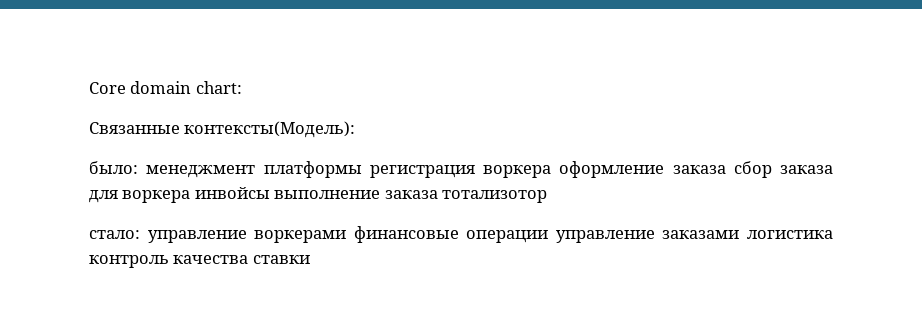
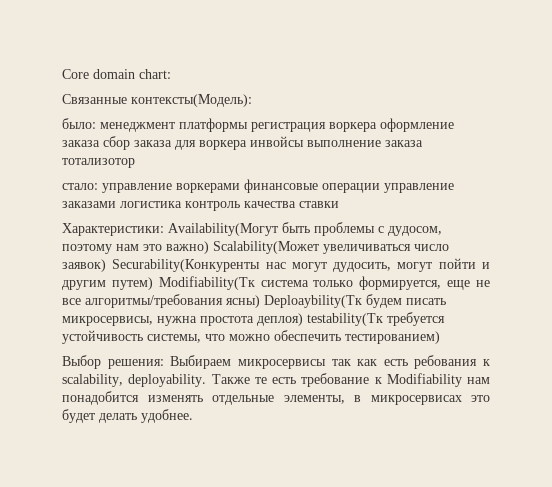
+ Характеристики: Availability(Могут быть проблемы с дудосом, поэтому нам это важно) Scalability(Может увеличиваться число заявок) Securability(Конкуренты нас могут дудосить, могут пойти и другим путем) Modifiability(Тк система только формируется, еще не все алгоритмы/требования ясны) Deploaybility(Тк будем писать микросервисы, нужна простота деплоя) testability(Тк требуется устойчивость системы, что можно обеспечить тестированием)
+ Выбор решения: Выбираем микросервисы так как есть ребования к scalability, deployability. Также те есть требование к Modifiability нам понадобится изменять отдельные элементы, в микросервисах это будет делать удобнее.

